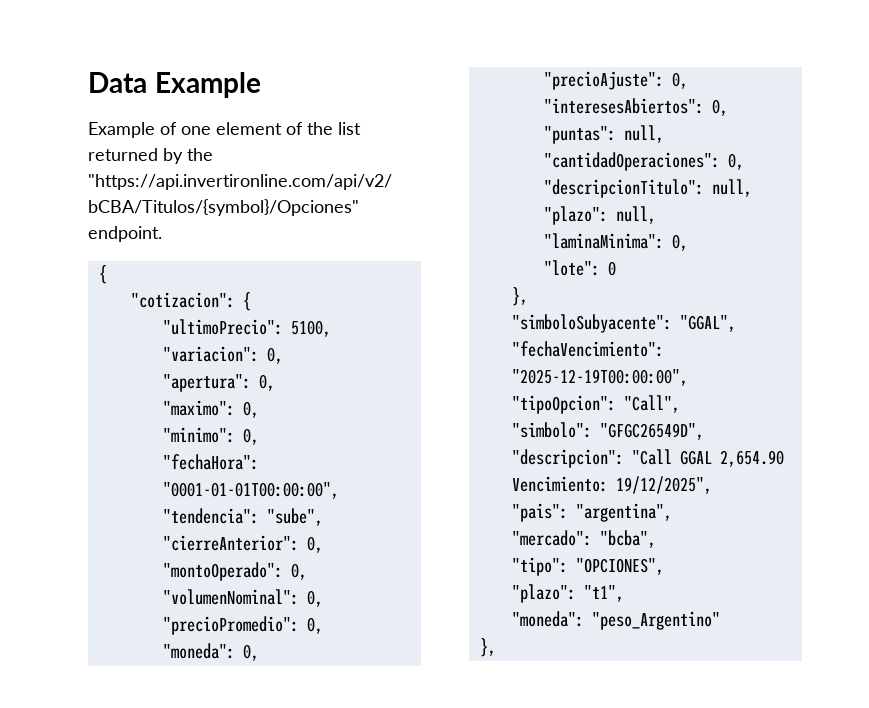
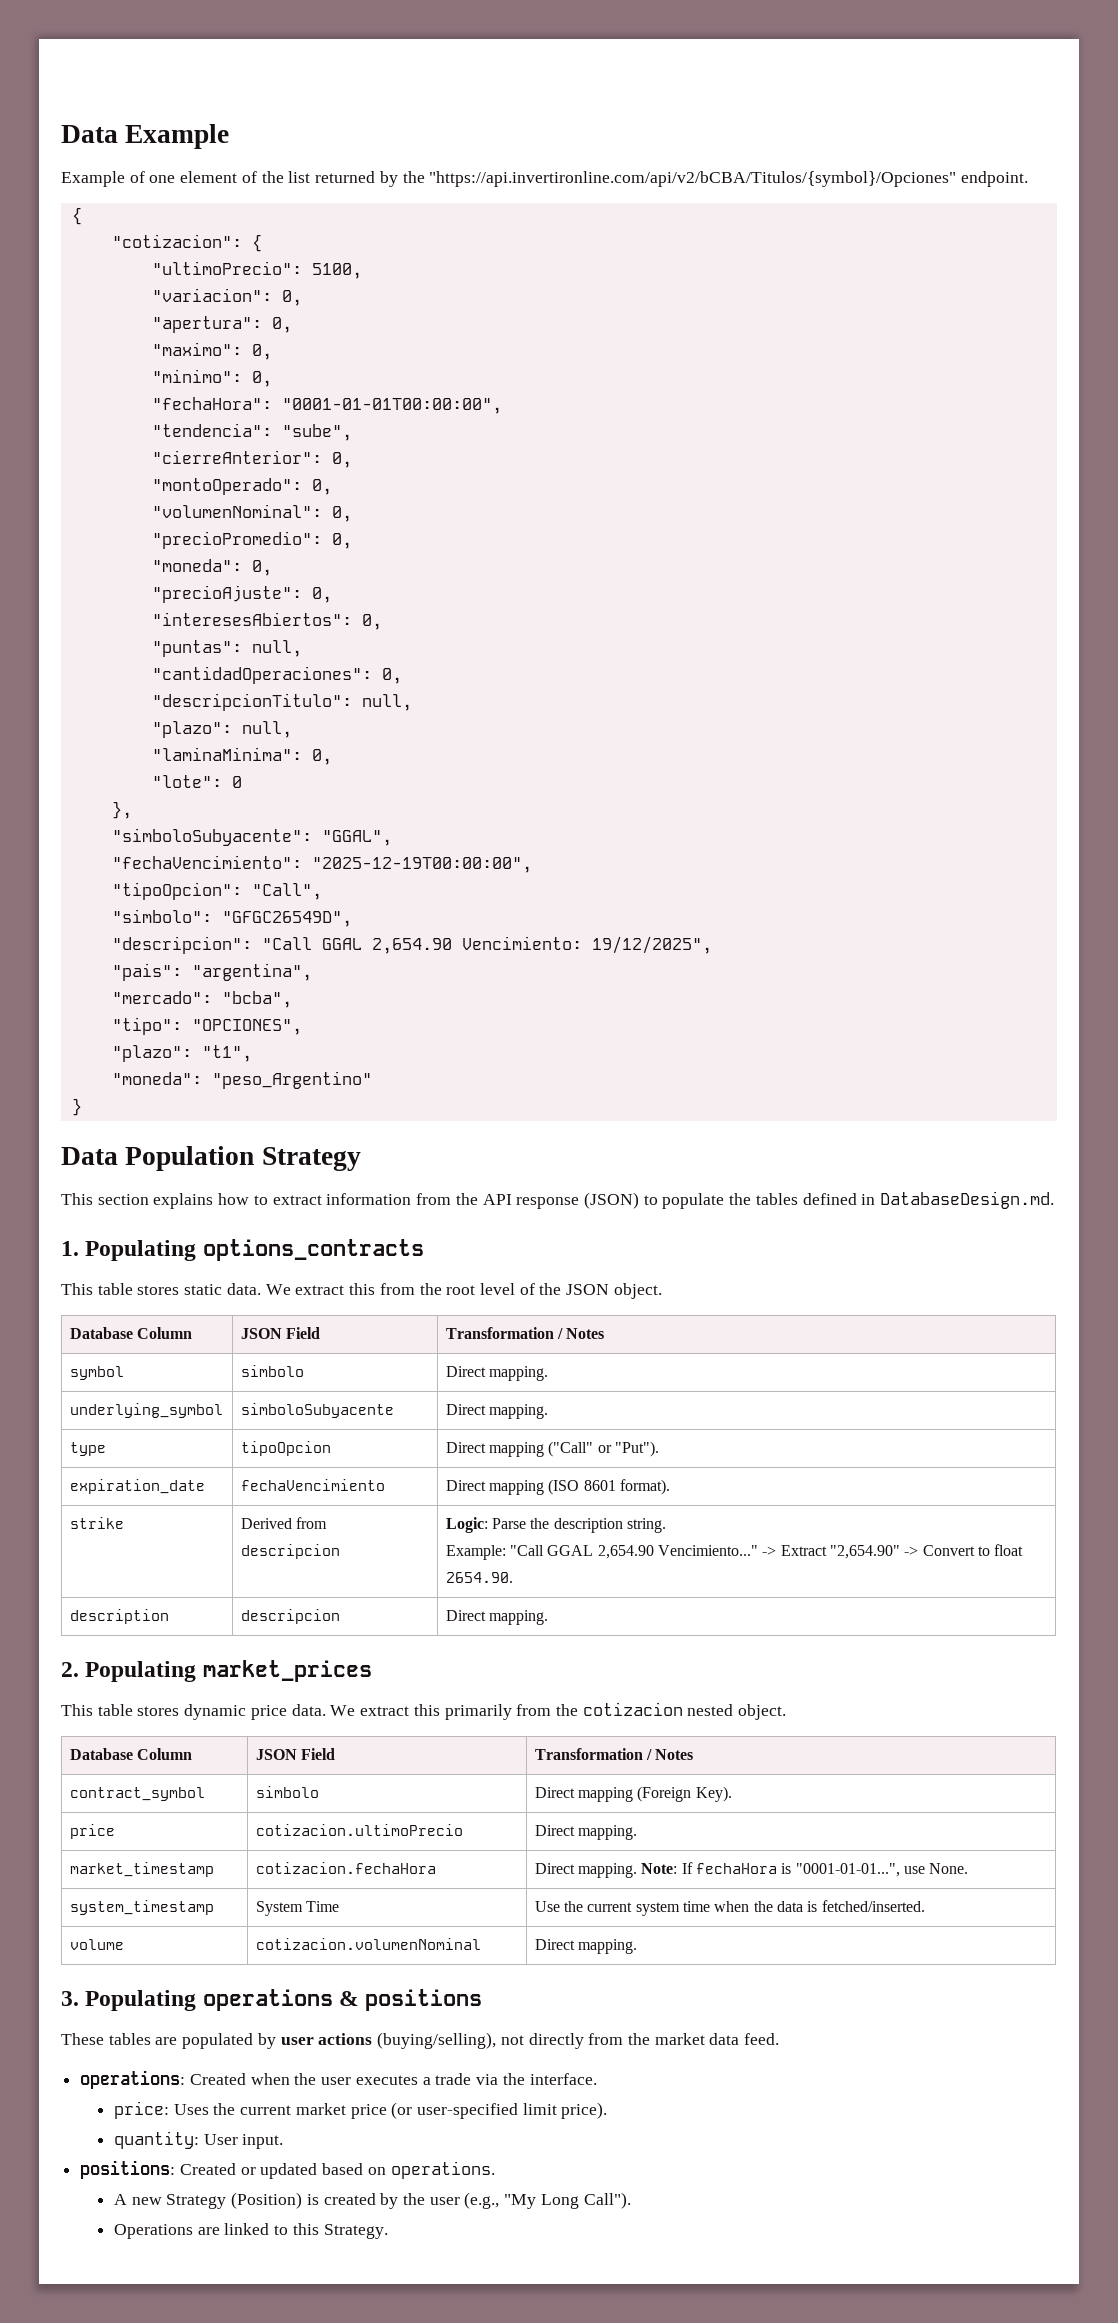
  "moneda": "peso_Argentino"
- },
+ }
+ Data Population Strategy
+ This section explains how to extract information from the API response (JSON) to populate the tables defined in DatabaseDesign.md.
+ 1. Populating options_contracts
+ This table stores static data. We extract this from the root level of the JSON object.
+ Database Column | JSON Field | Transformation / Notes
+ symbol | simbolo | Direct mapping.
+ underlying_symbol | simboloSubyacente | Direct mapping.
+ type | tipoOpcion | Direct mapping ("Call" or "Put").
+ expiration_date | fechaVencimiento | Direct mapping (ISO 8601 format).
+ strike | Derived from descripcion | Logic: Parse the description string.
+ Example: "Call GGAL 2,654.90 Vencimiento..." -> Extract "2,654.90" -> Convert to float 2654.90.
+ description | descripcion | Direct mapping.
+ 2. Populating market_prices
+ This table stores dynamic price data. We extract this primarily from the cotizacion nested object.
+ Database Column | JSON Field | Transformation / Notes
+ contract_symbol | simbolo | Direct mapping (Foreign Key).
+ price | cotizacion.ultimoPrecio | Direct mapping.
+ market_timestamp | cotizacion.fechaHora | Direct mapping. Note: If fechaHora is "0001-01-01...", use None.
+ system_timestamp | System Time | Use the current system time when the data is fetched/inserted.
+ volume | cotizacion.volumenNominal | Direct mapping.
+ 3. Populating operations & positions
+ These tables are populated by user actions (buying/selling), not directly from the market data feed.
+ operations: Created when the user executes a trade via the interface.
+ price: Uses the current market price (or user-specified limit price).
+ quantity: User input.
+ positions: Created or updated based on operations.
+ A new Strategy (Position) is created by the user (e.g., "My Long Call").
+ Operations are linked to this Strategy.

